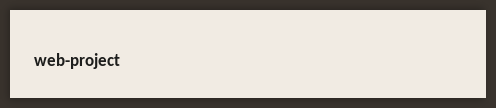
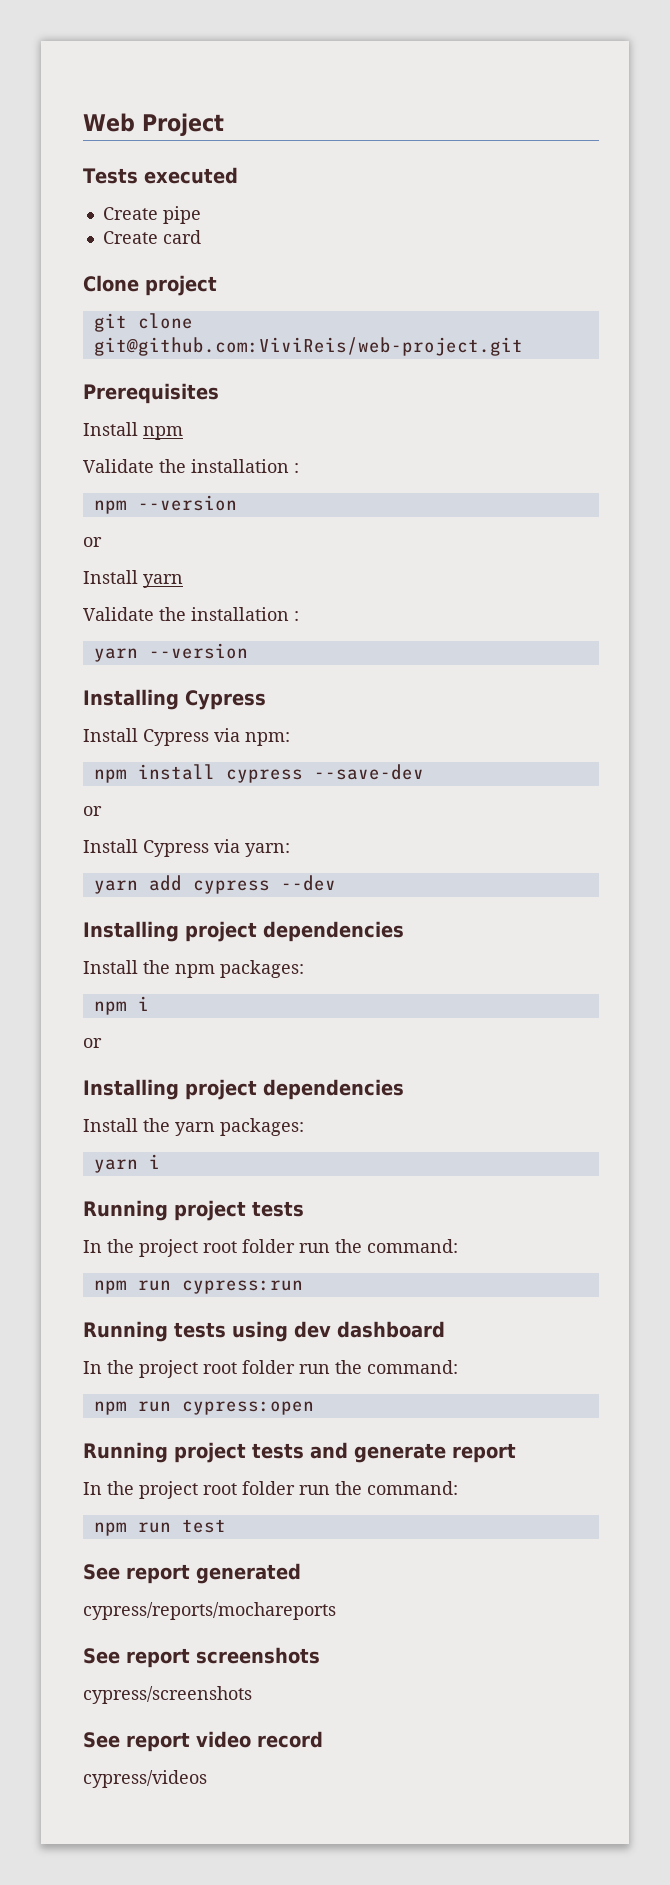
- web-project
+ Web Project
+ Tests executed
+ Create pipe
+ Create card
+ Clone project
+ git clone git@github.com:ViviReis/web-project.git
+ Prerequisites
+ Install npm
+ Validate the installation :
+ npm --version
+ or
+ Install yarn
+ Validate the installation :
+ yarn --version
+ Installing Cypress
+ Install Cypress via npm:
+ npm install cypress --save-dev
+ or
+ Install Cypress via yarn:
+ yarn add cypress --dev
+ Installing project dependencies
+ Install the npm packages:
+ npm i
+ or
+ Installing project dependencies
+ Install the yarn packages:
+ yarn i
+ Running project tests
+ In the project root folder run the command:
+ npm run cypress:run
+ Running tests using dev dashboard
+ In the project root folder run the command:
+ npm run cypress:open
+ Running project tests and generate report
+ In the project root folder run the command:
+ npm run test
+ See report generated
+ cypress/reports/mochareports
+ See report screenshots
+ cypress/screenshots
+ See report video record
+ cypress/videos

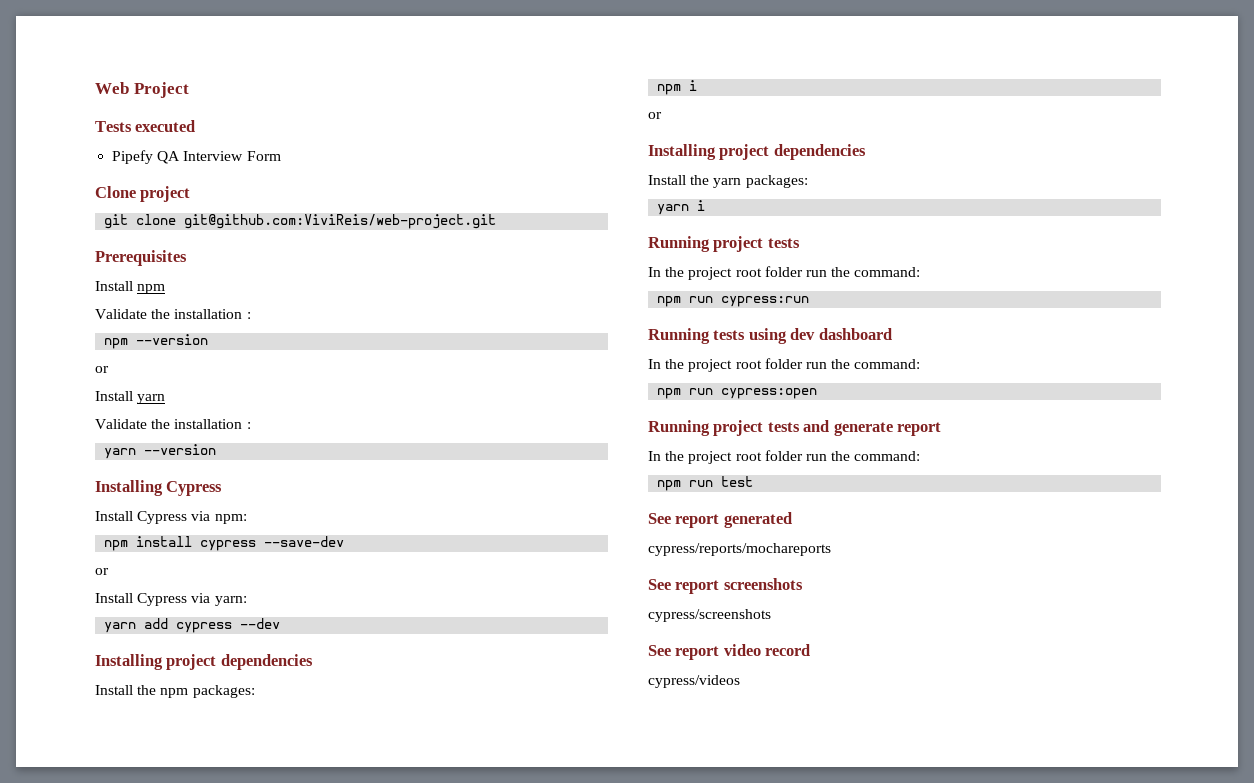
- Create pipe
- Create card
+ Pipefy QA Interview Form

